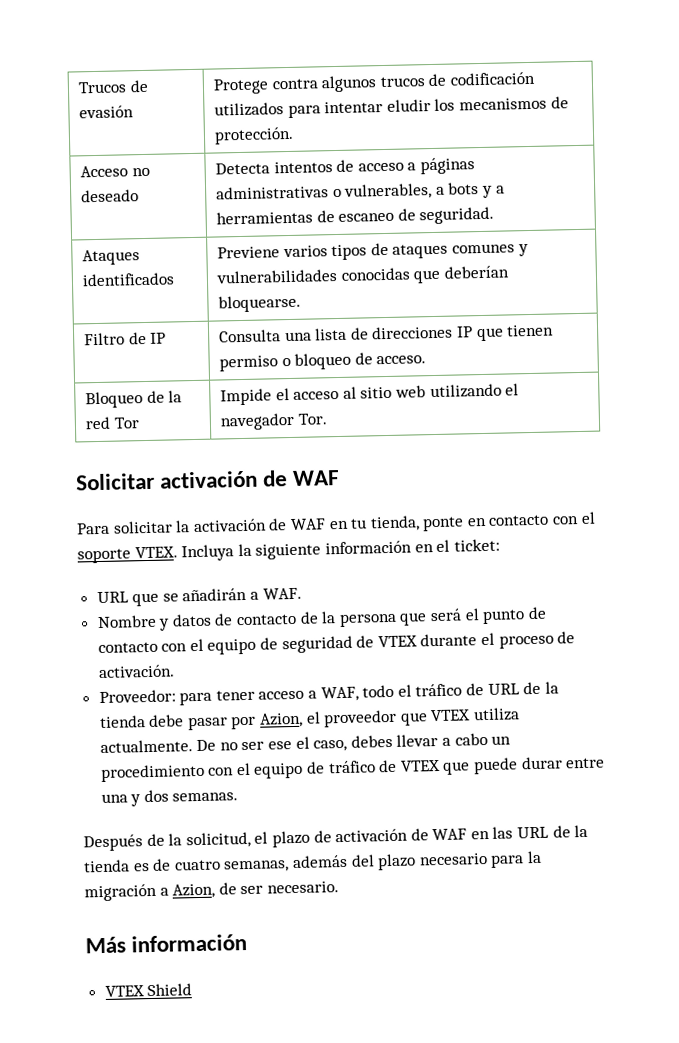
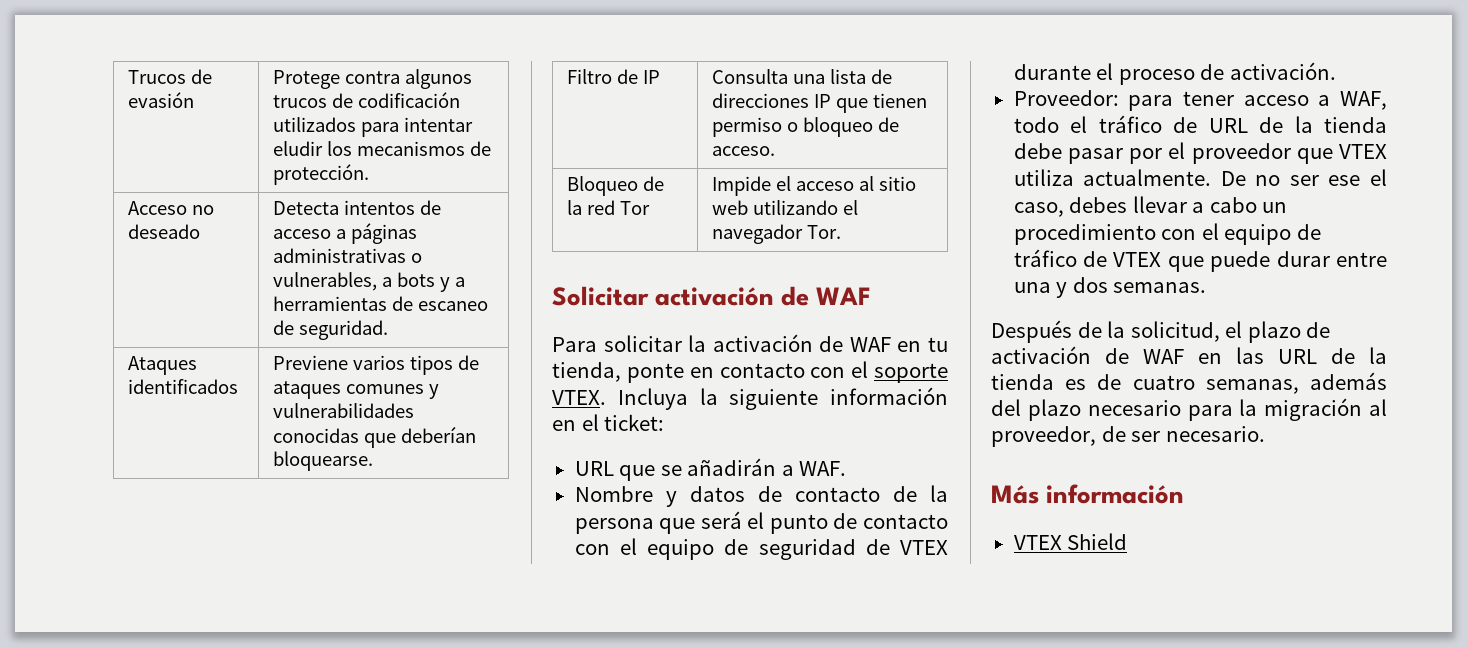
- Proveedor: para tener acceso a WAF, todo el tráfico de URL de la tienda debe pasar por Azion, el proveedor que VTEX utiliza actualmente.
+ Proveedor: para tener acceso a WAF, todo el tráfico de URL de la tienda debe pasar por el proveedor que VTEX utiliza actualmente.
- Después de la solicitud, el plazo de activación de WAF en las URL de la tienda es de cuatro semanas, además del plazo necesario para la migración a Azion, de ser necesario.
+ Después de la solicitud, el plazo de activación de WAF en las URL de la tienda es de cuatro semanas, además del plazo necesario para la migración al proveedor, de ser necesario.

